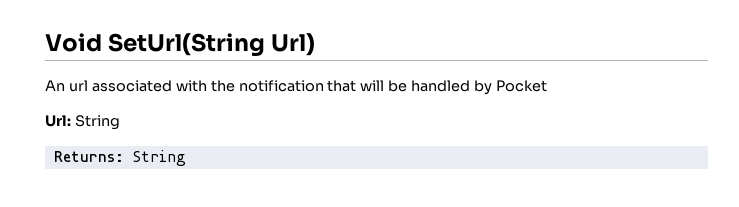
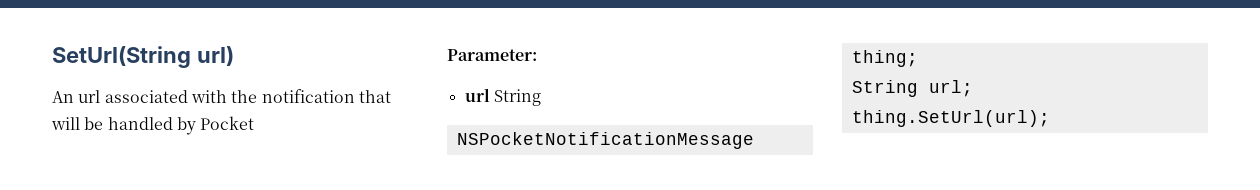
- Void SetUrl(String Url)
+ SetUrl(String url)
- Url: String
+ Parameter:
+ url String
- Returns: String
+ NSPocketNotificationMessage thing;
+ String url;
+ thing.SetUrl(url);

